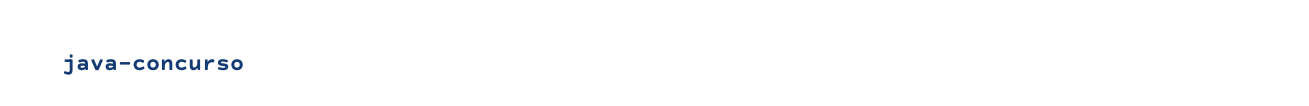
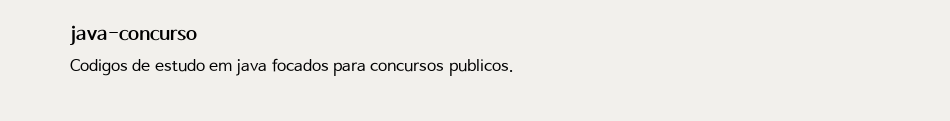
+ Codigos de estudo em java focados para concursos publicos.

